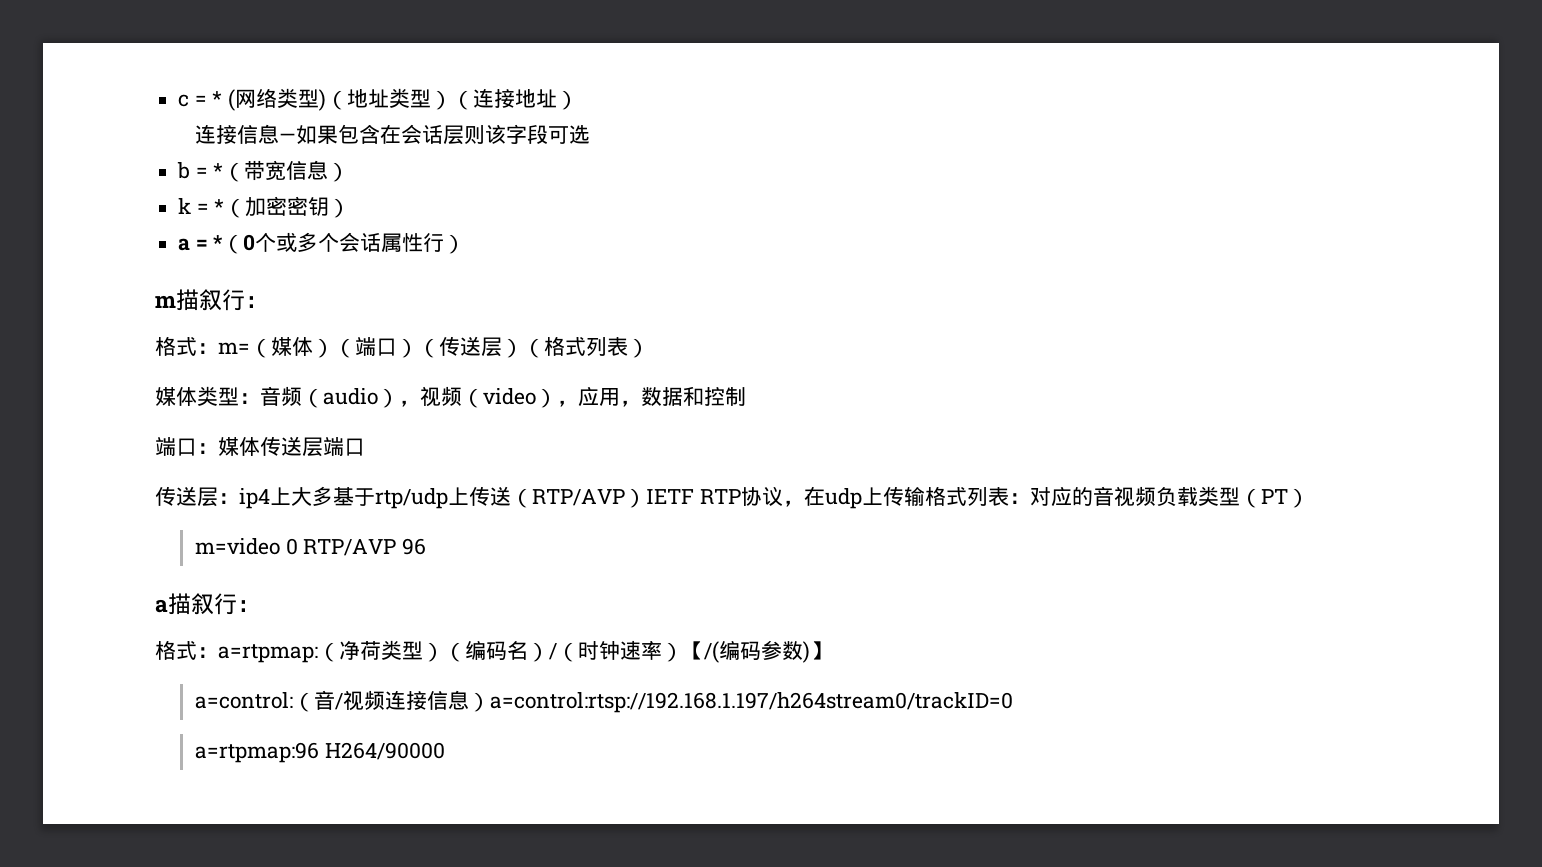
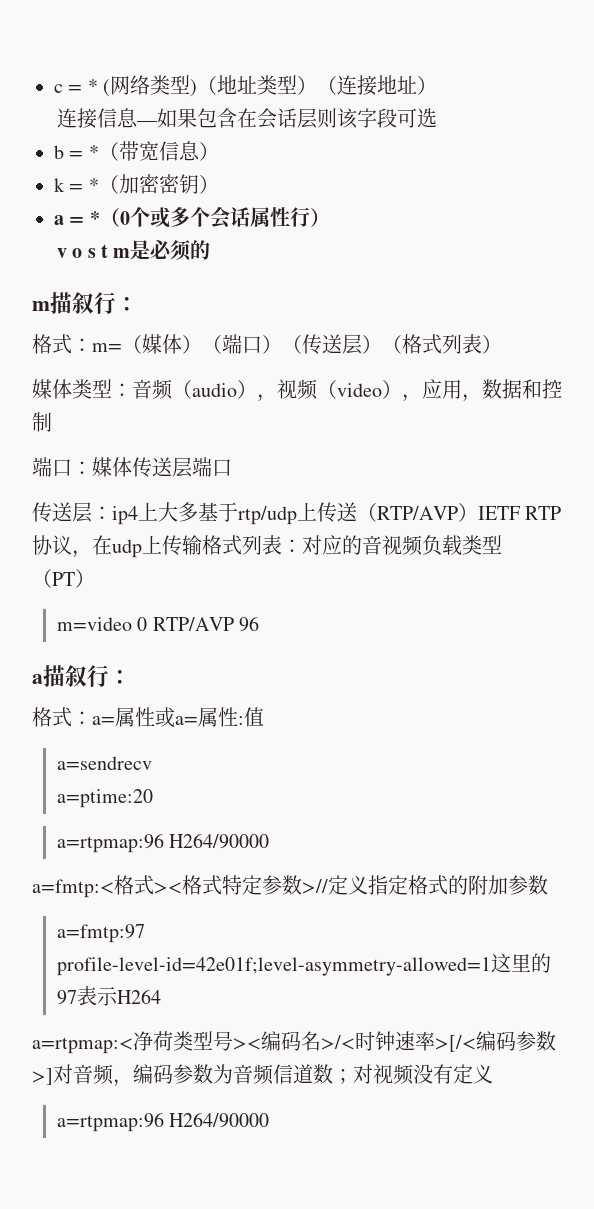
+ v o s t m是必须的
- 格式：a=rtpmap:（净荷类型）（编码名）/（时钟速率）【/(编码参数)】
- a=control:（音/视频连接信息）a=control:rtsp://192.168.1.197/h264stream0/trackID=0
+ 格式：a=属性或a=属性:值
+ a=sendrecv
+ a=ptime:20
+ a=rtpmap:96 H264/90000
+ a=fmtp:<格式><格式特定参数>//定义指定格式的附加参数
+ a=fmtp:97 profile-level-id=42e01f;level-asymmetry-allowed=1这里的97表示H264
+ a=rtpmap:<净荷类型号><编码名>/<时钟速率>[/<编码参数>]对音频，编码参数为音频信道数；对视频没有定义

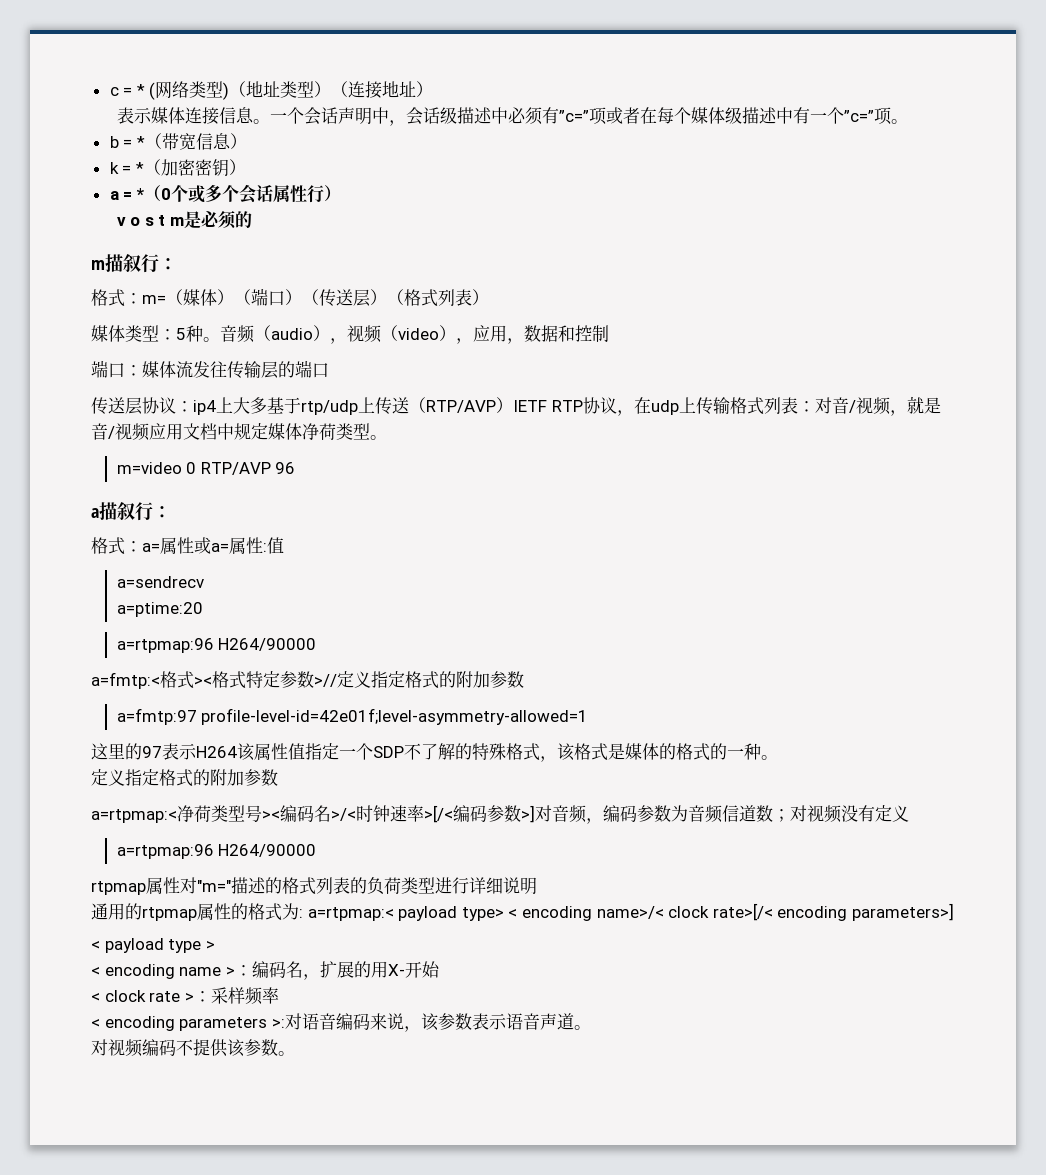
- 连接信息—如果包含在会话层则该字段可选
+ 表示媒体连接信息。一个会话声明中，会话级描述中必须有”c=”项或者在每个媒体级描述中有一个”c=”项。
- 媒体类型：音频（audio），视频（video），应用，数据和控制
+ 媒体类型：5种。音频（audio），视频（video），应用，数据和控制
- 端口：媒体传送层端口
+ 端口：媒体流发往传输层的端口
- 传送层：ip4上大多基于rtp/udp上传送（RTP/AVP）IETF RTP协议，在udp上传输格式列表：对应的音视频负载类型（PT）
+ 传送层协议：ip4上大多基于rtp/udp上传送（RTP/AVP）IETF RTP协议，在udp上传输格式列表：对音/视频，就是音/视频应用文档中规定媒体净荷类型。
- a=fmtp:97 profile-level-id=42e01f;level-asymmetry-allowed=1这里的97表示H264
+ a=fmtp:97 profile-level-id=42e01f;level-asymmetry-allowed=1
+ 这里的97表示H264该属性值指定一个SDP不了解的特殊格式，该格式是媒体的格式的一种。
+ 定义指定格式的附加参数
+ rtpmap属性对"m="描述的格式列表的负荷类型进行详细说明
+ 通用的rtpmap属性的格式为: a=rtpmap:< payload type> < encoding name>/< clock rate>[/< encoding parameters>]
+ < payload type >
+ < encoding name >：编码名，扩展的用X-开始
+ < clock rate >：采样频率
+ < encoding parameters >:对语音编码来说，该参数表示语音声道。
+ 对视频编码不提供该参数。

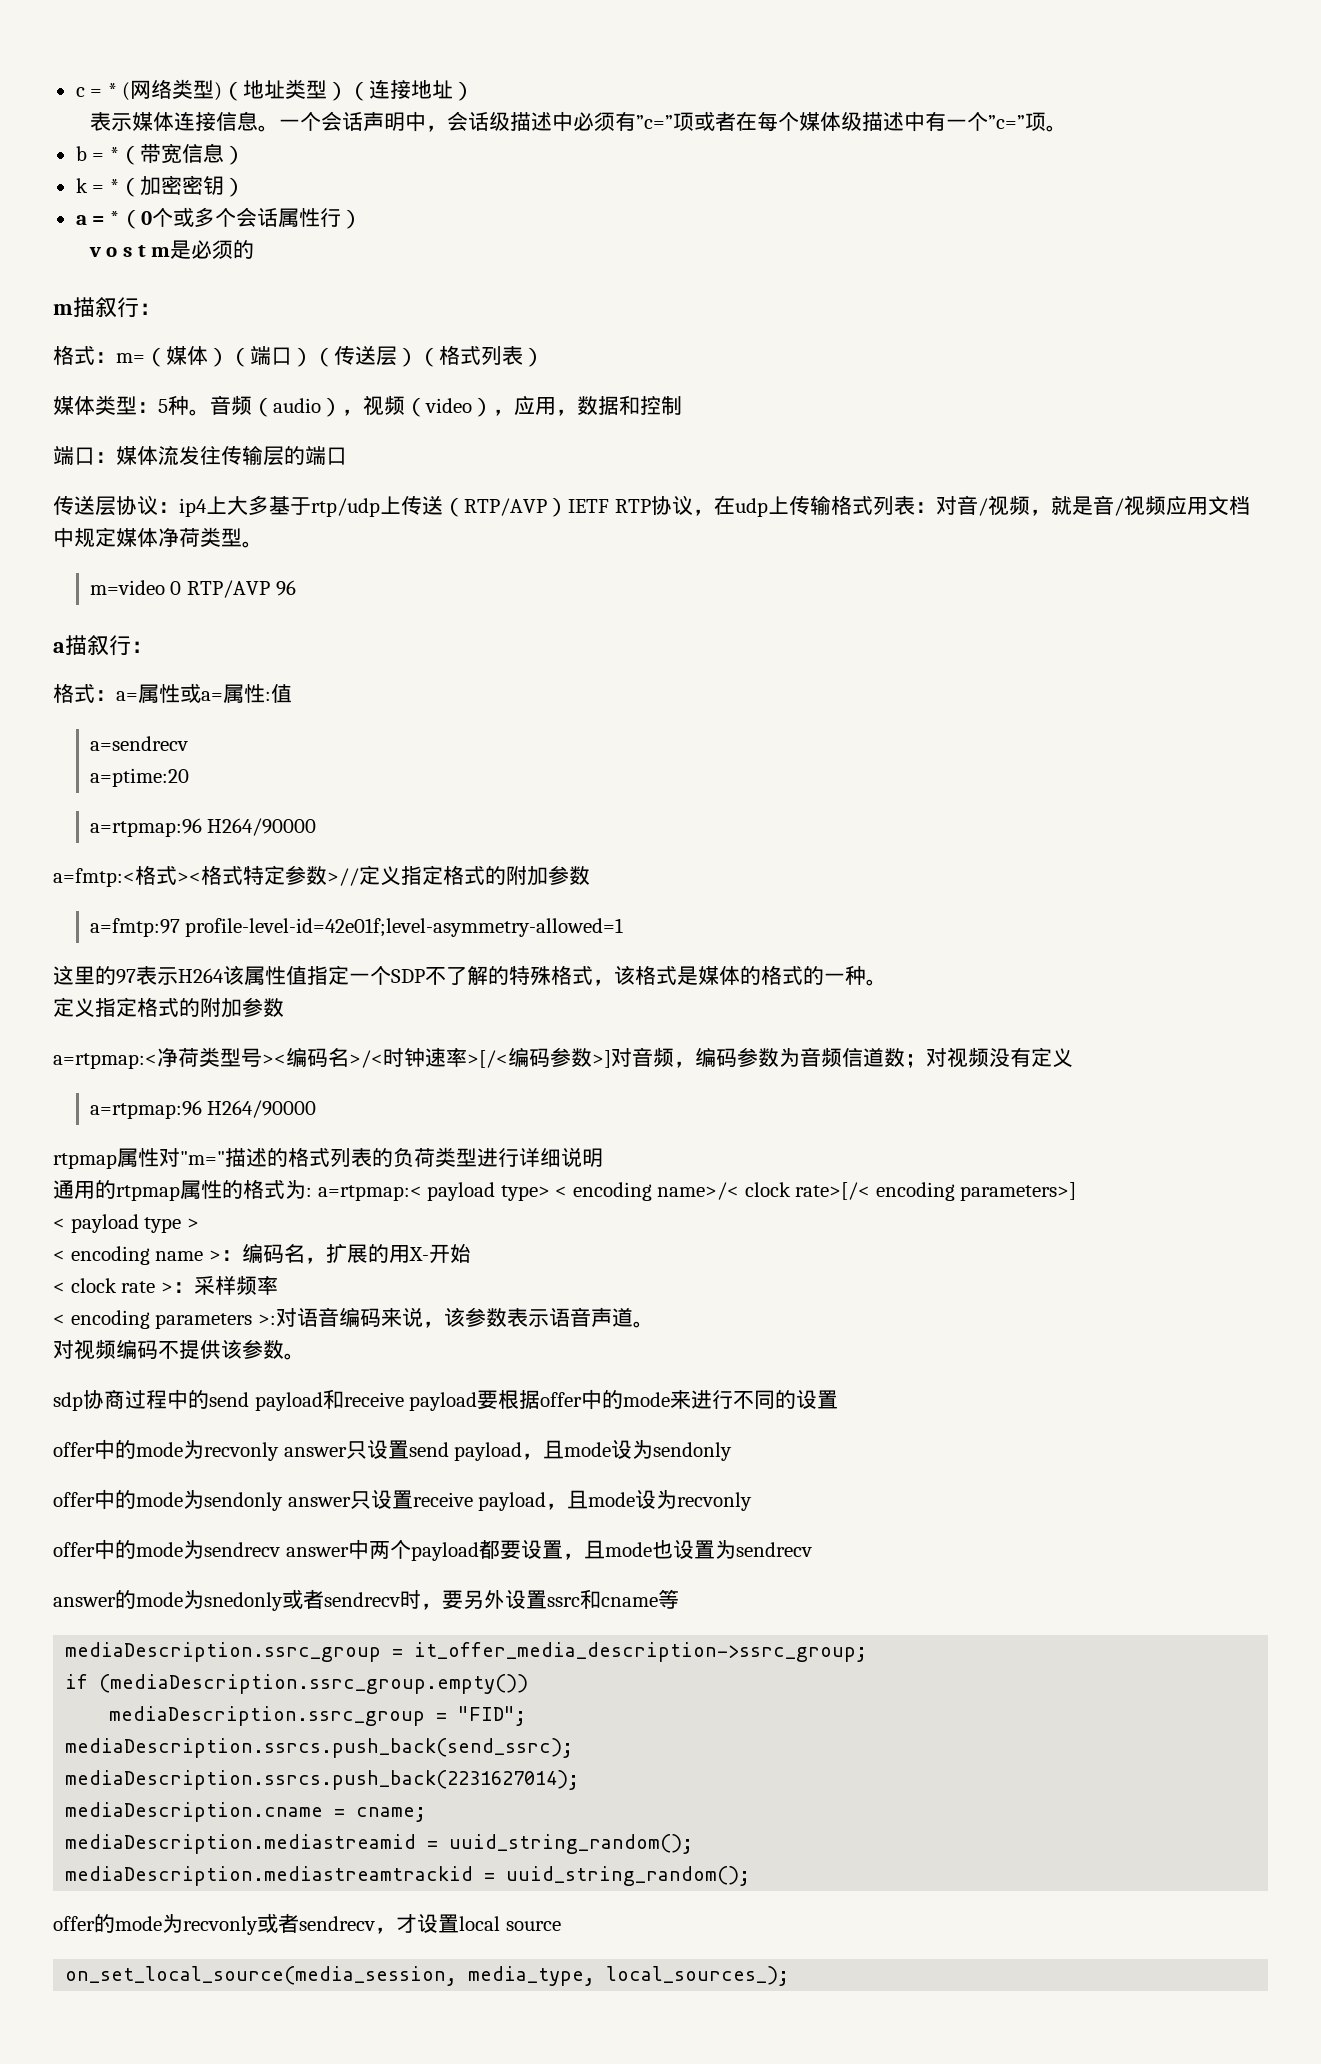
+ sdp协商过程中的send payload和receive payload要根据offer中的mode来进行不同的设置
+ offer中的mode为recvonly answer只设置send payload，且mode设为sendonly
+ offer中的mode为sendonly answer只设置receive payload，且mode设为recvonly
+ offer中的mode为sendrecv answer中两个payload都要设置，且mode也设置为sendrecv
+ answer的mode为snedonly或者sendrecv时，要另外设置ssrc和cname等
+ mediaDescription.ssrc_group = it_offer_media_description->ssrc_group;
+ if (mediaDescription.ssrc_group.empty())
+ mediaDescription.ssrc_group = "FID";
+ mediaDescription.ssrcs.push_back(send_ssrc);
+ mediaDescription.ssrcs.push_back(2231627014);
+ mediaDescription.cname = cname;
+ mediaDescription.mediastreamid = uuid_string_random();
+ mediaDescription.mediastreamtrackid = uuid_string_random();
+ offer的mode为recvonly或者sendrecv，才设置local source
+ on_set_local_source(media_session, media_type, local_sources_);

